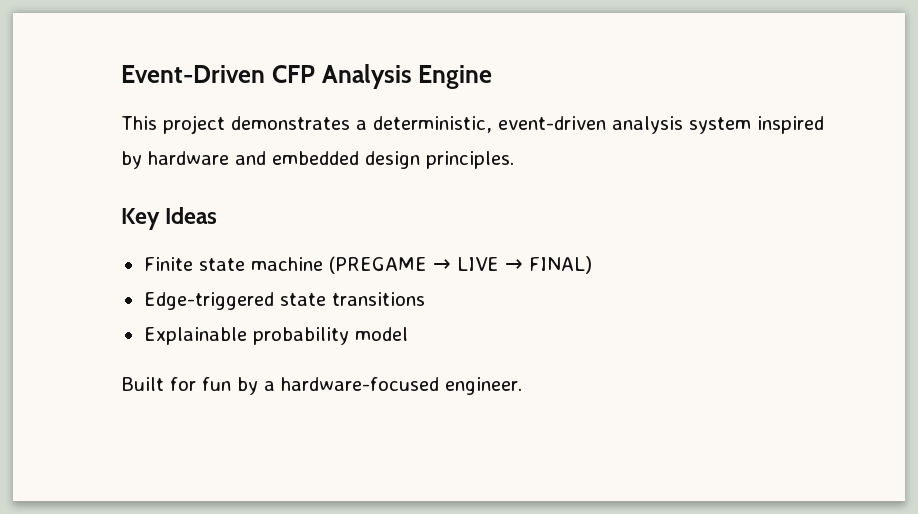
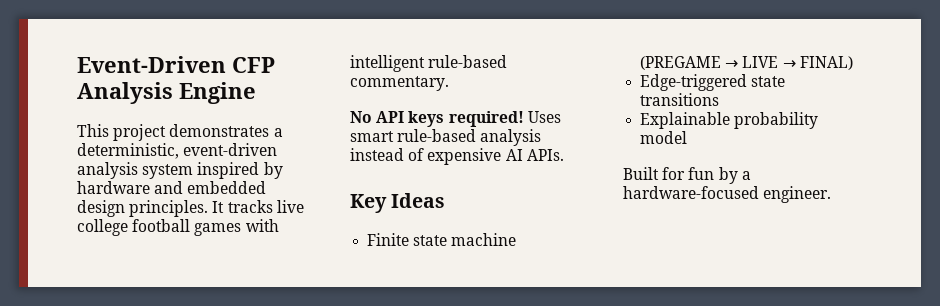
+ It tracks live college football games with intelligent rule-based commentary.
+ No API keys required! Uses smart rule-based analysis instead of expensive AI APIs.

